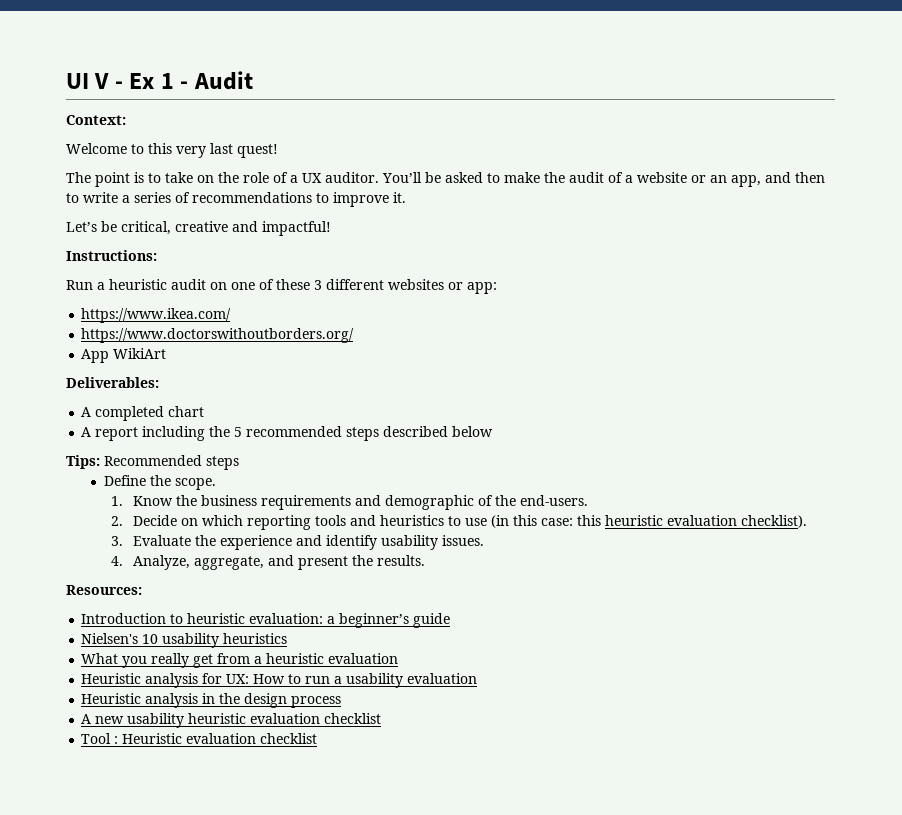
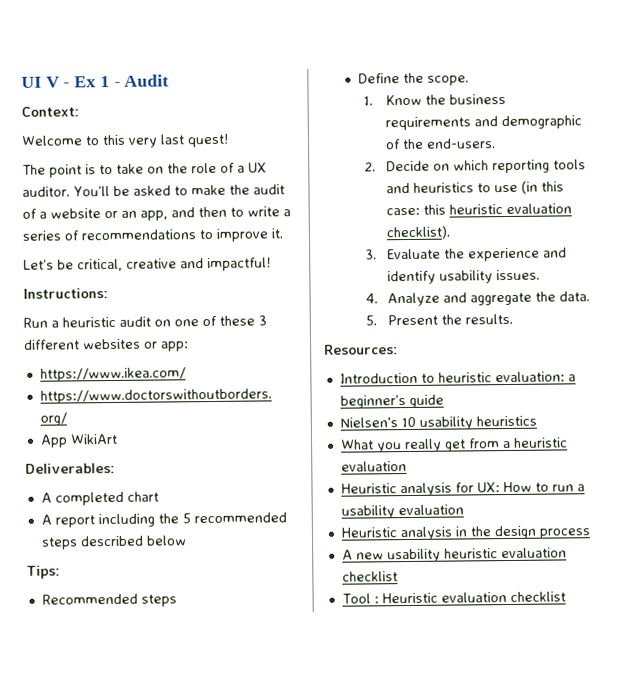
- Tips: Recommended steps
+ Tips:
+ Recommended steps
- 4. Analyze, aggregate, and present the results.
+ 4. Analyze and aggregate the data.
+ 5. Present the results.

